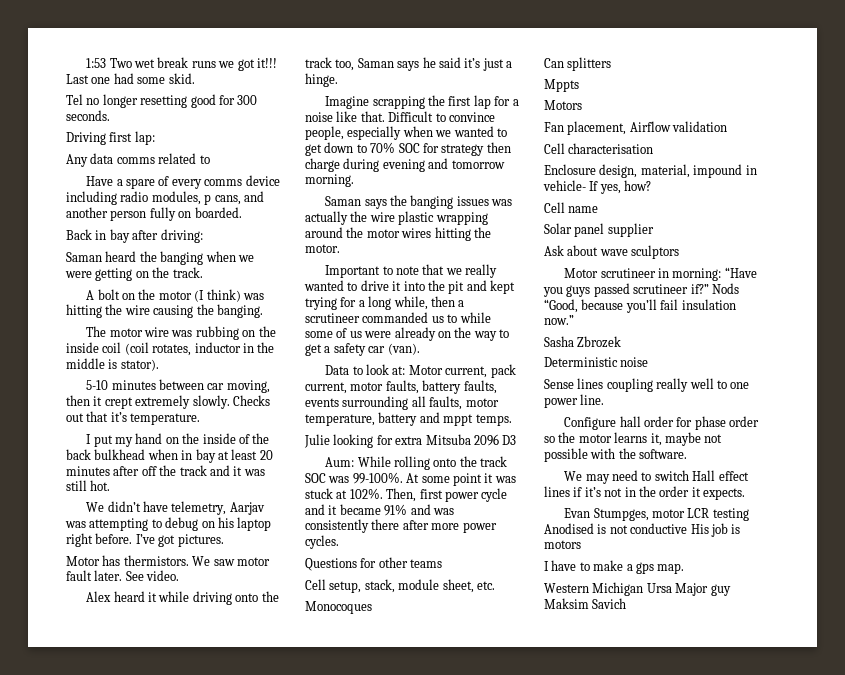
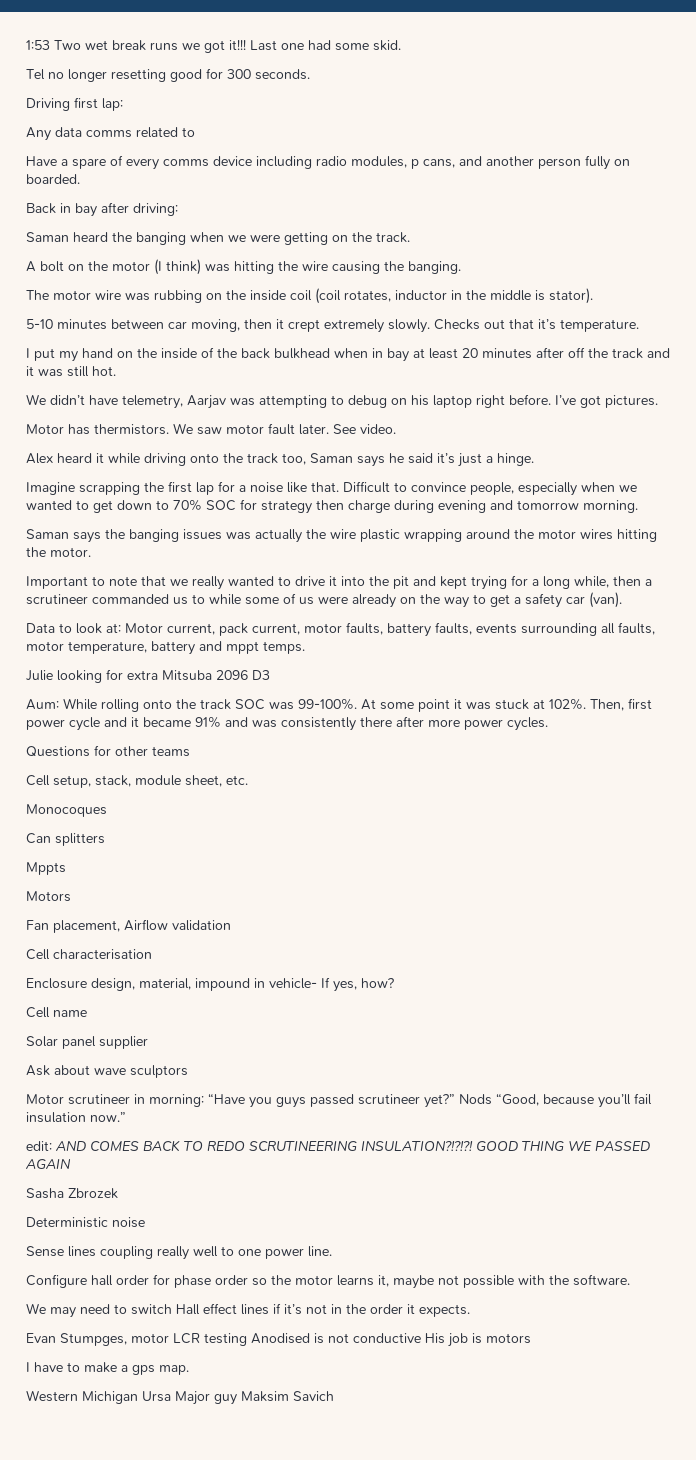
- Motor scrutineer in morning: “Have you guys passed scrutineer if?”
+ Motor scrutineer in morning: “Have you guys passed scrutineer yet?”
+ edit: AND COMES BACK TO REDO SCRUTINEERING INSULATION?!?!?! GOOD THING WE PASSED AGAIN

